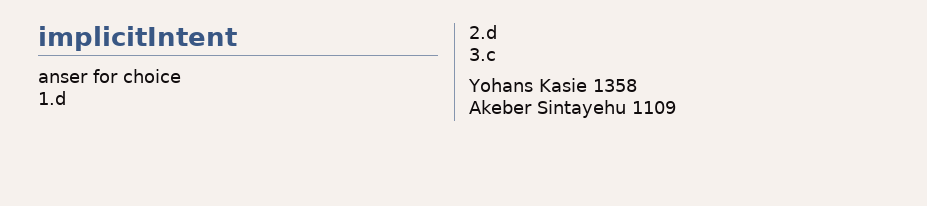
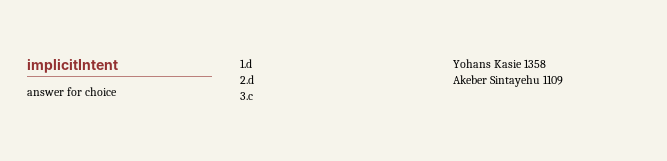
- anser for choice
+ answer for choice

